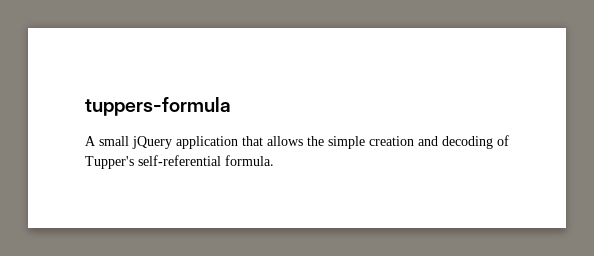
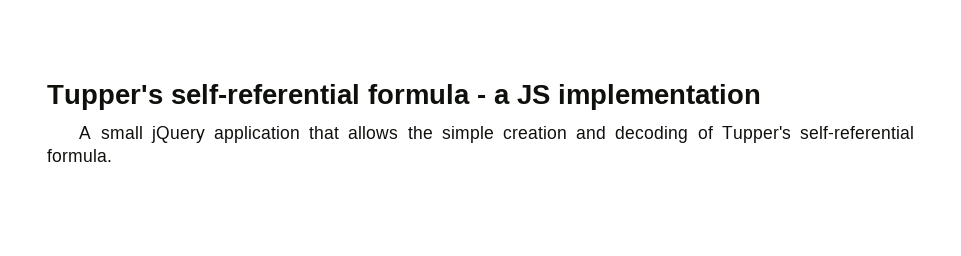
- tuppers-formula
+ Tupper's self-referential formula - a JS implementation

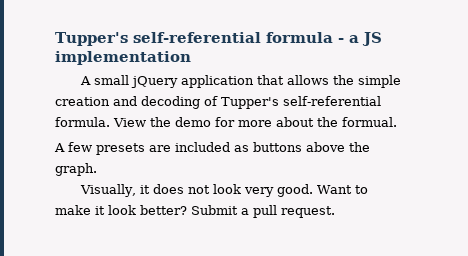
+ View the demo for more about the formual.
+ A few presets are included as buttons above the graph.
+ Visually, it does not look very good. Want to make it look better? Submit a pull request.

